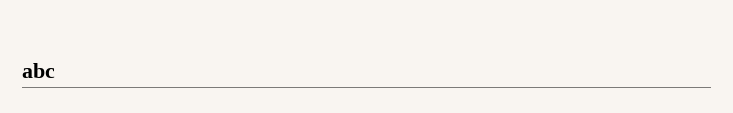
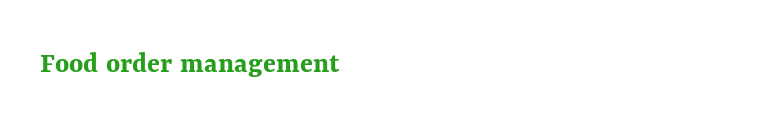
- abc
+ Food order management

